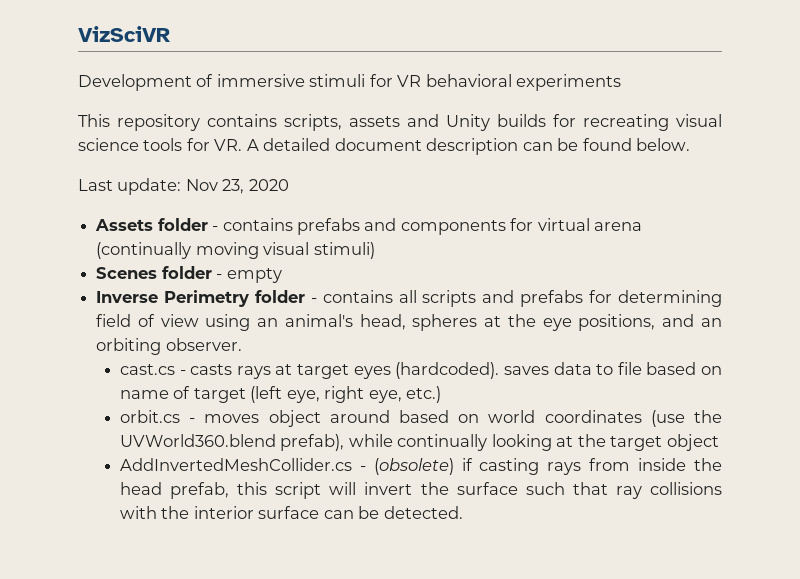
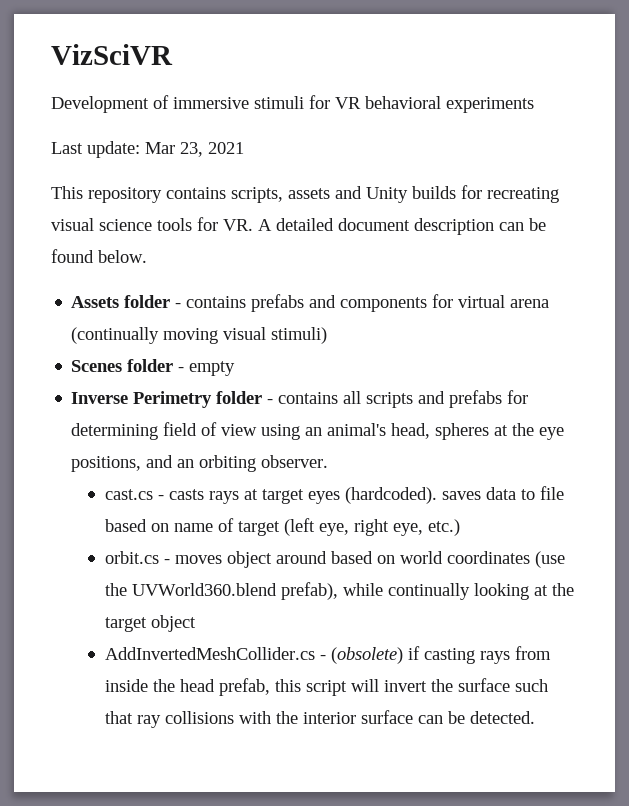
+ Last update: Mar 23, 2021
- Last update: Nov 23, 2020

